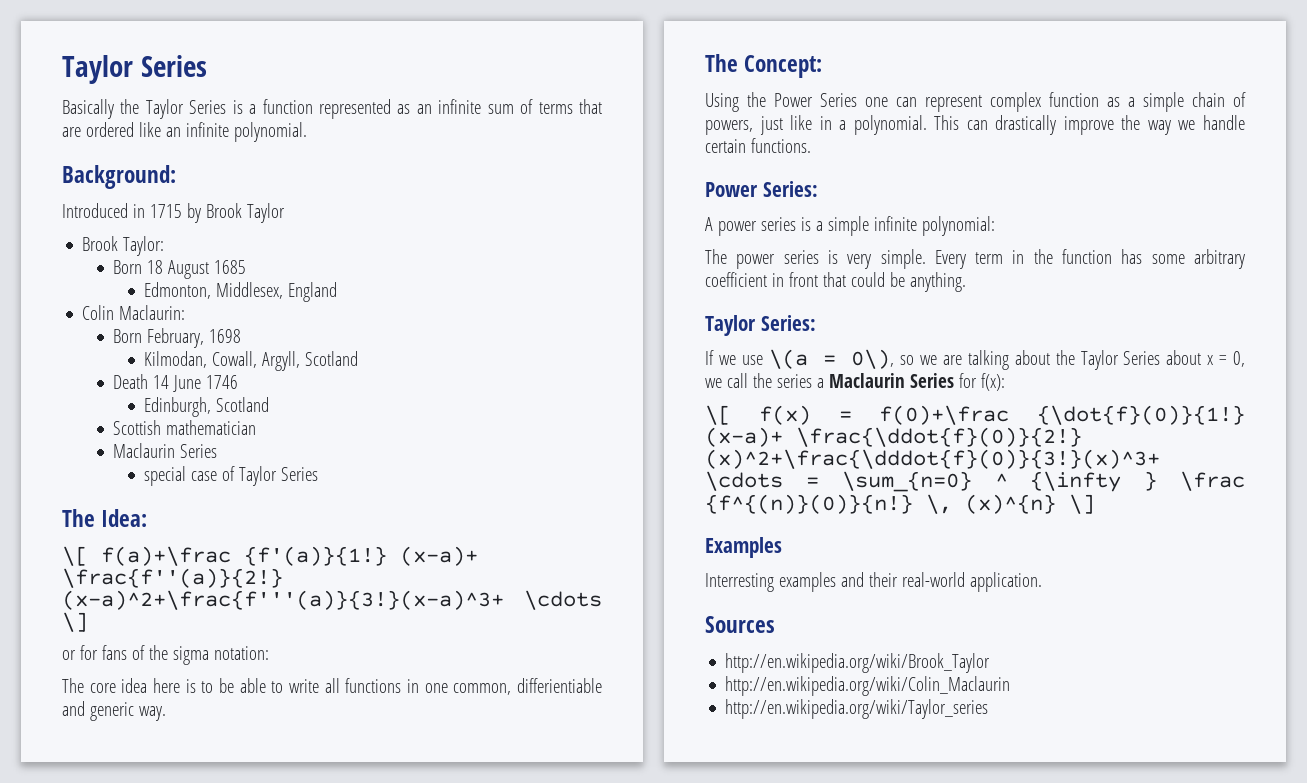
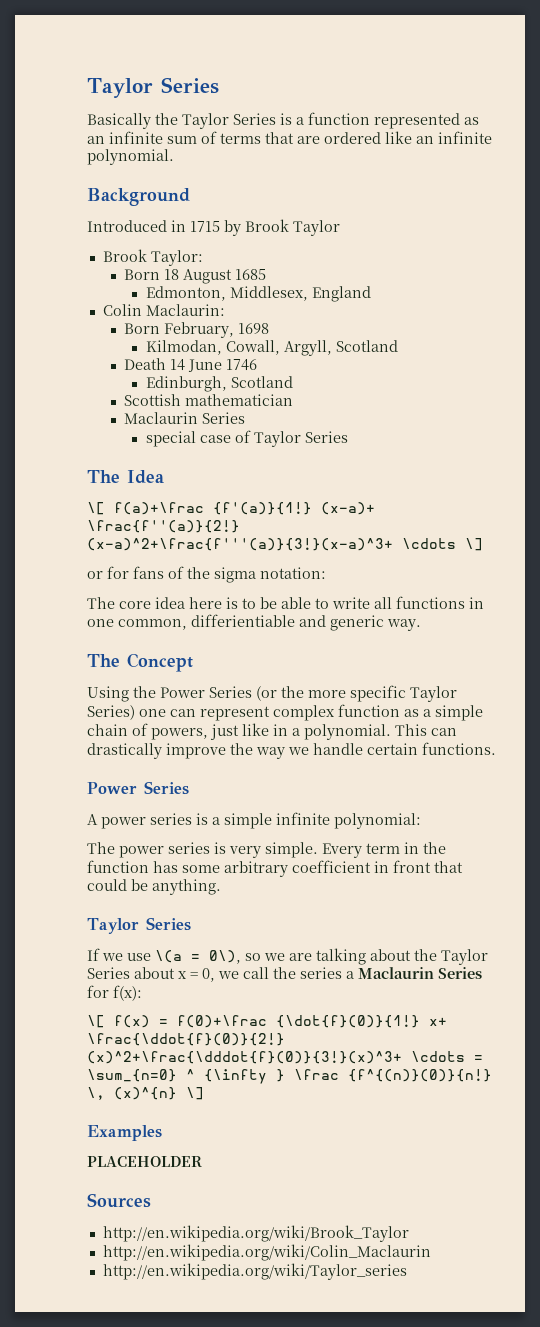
- Background:
+ Background
- The Idea:
+ The Idea
- The Concept:
+ The Concept
- Using the Power Series one can represent complex function as a simple chain of powers, just like in a polynomial.
+ Using the Power Series (or the more specific Taylor Series) one can represent complex function as a simple chain of powers, just like in a polynomial.
  This can drastically improve the way we handle certain functions.
- Power Series:
+ Power Series
  Every term in the function has some arbitrary coefficient in front that could be anything.
- Taylor Series:
+ Taylor Series
- \[ f(x) = f(0)+\frac {\dot{f}(0)}{1!} (x-a)+ \frac{\ddot{f}(0)}{2!} (x)^2+\frac{\dddot{f}(0)}{3!}(x)^3+ \cdots = \sum_{n=0} ^ {\infty } \frac {f^{(n)}(0)}{n!} \, (x)^{n} \]
+ \[ f(x) = f(0)+\frac {\dot{f}(0)}{1!} x+ \frac{\ddot{f}(0)}{2!} (x)^2+\frac{\dddot{f}(0)}{3!}(x)^3+ \cdots = \sum_{n=0} ^ {\infty } \frac {f^{(n)}(0)}{n!} \, (x)^{n} \]
- Interresting examples and their real-world application.
+ PLACEHOLDER

